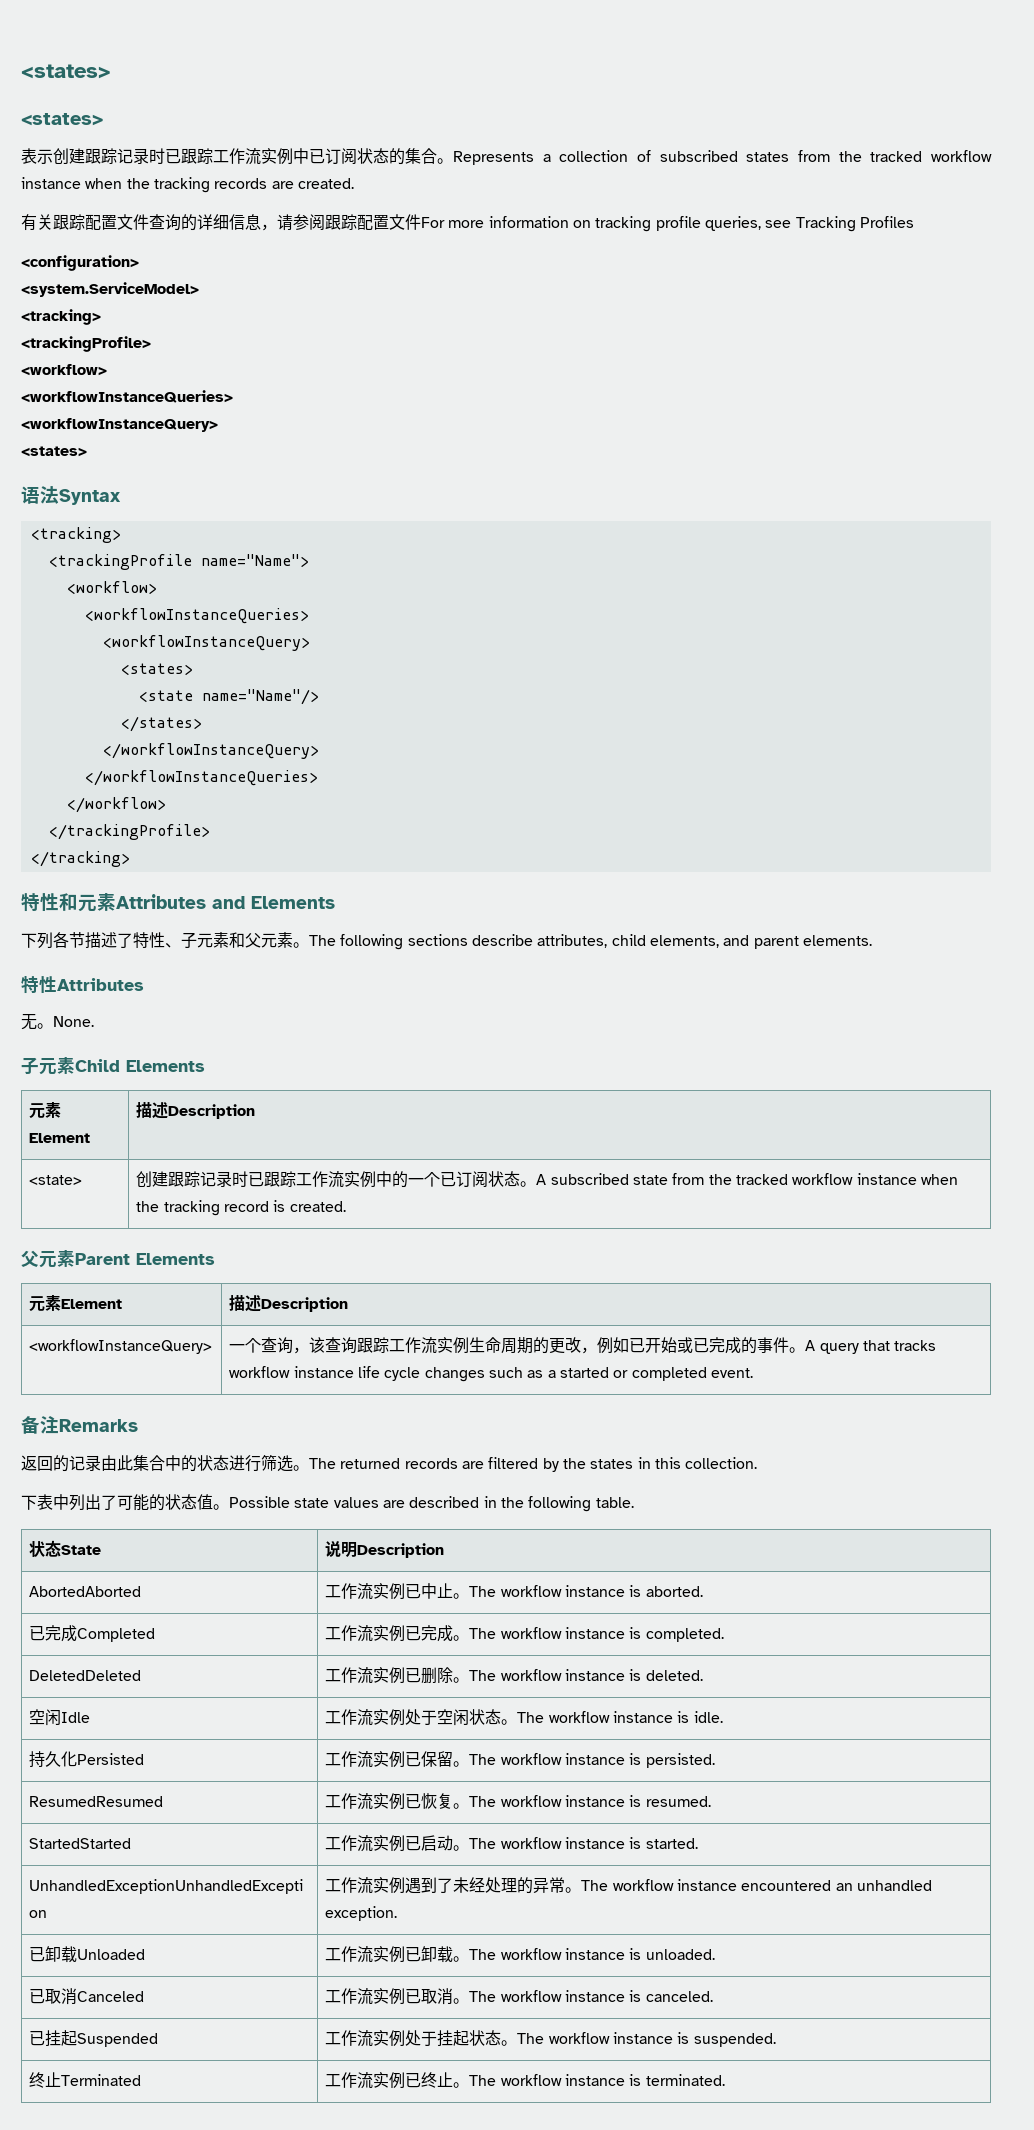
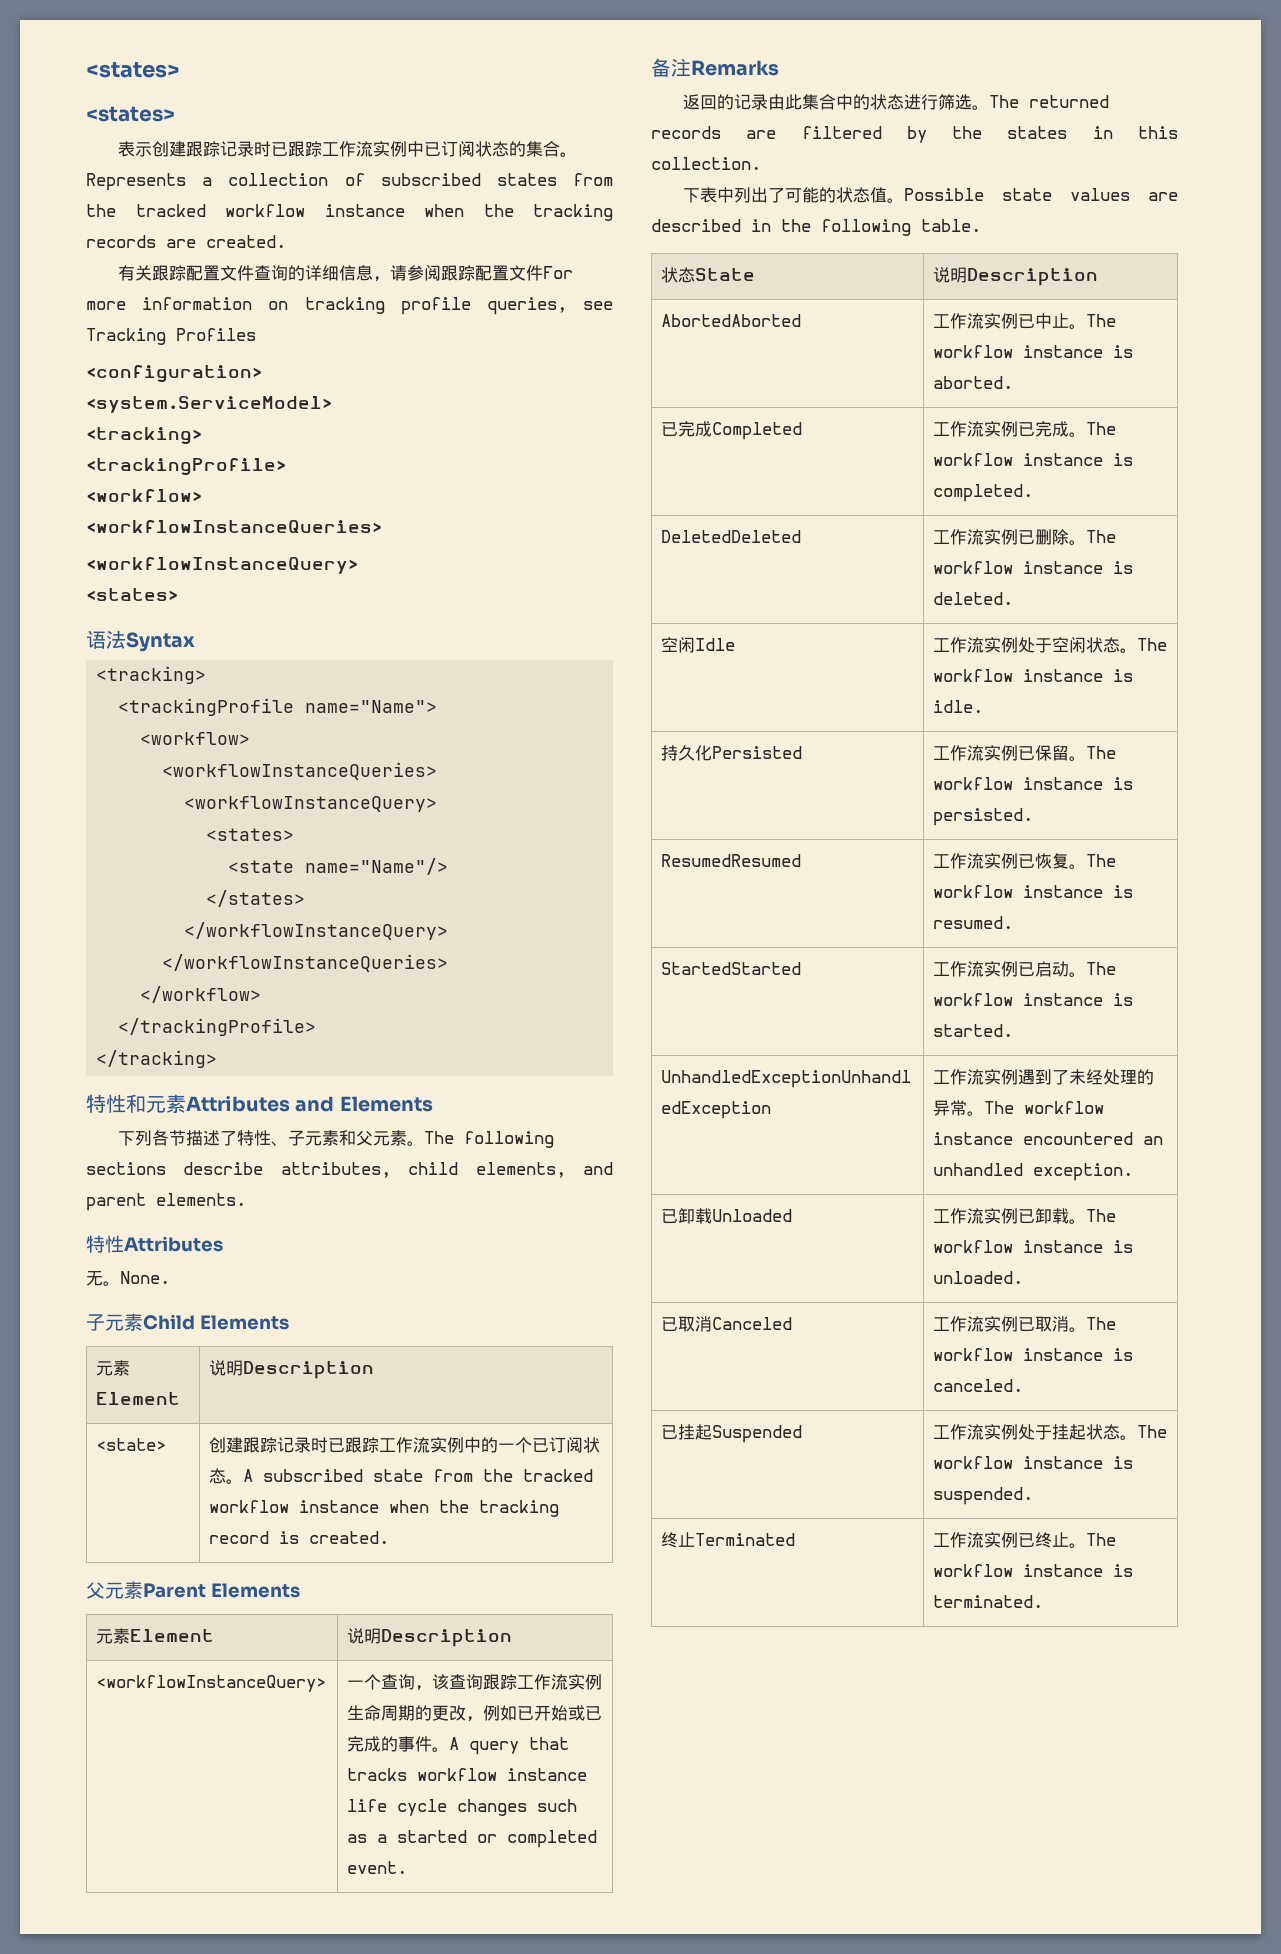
  子元素Child Elements
- 元素Element | 描述Description
+ 元素Element | 说明Description
  父元素Parent Elements
- 元素Element | 描述Description
+ 元素Element | 说明Description

